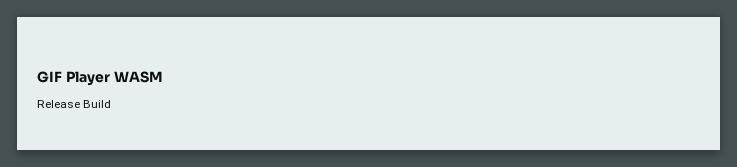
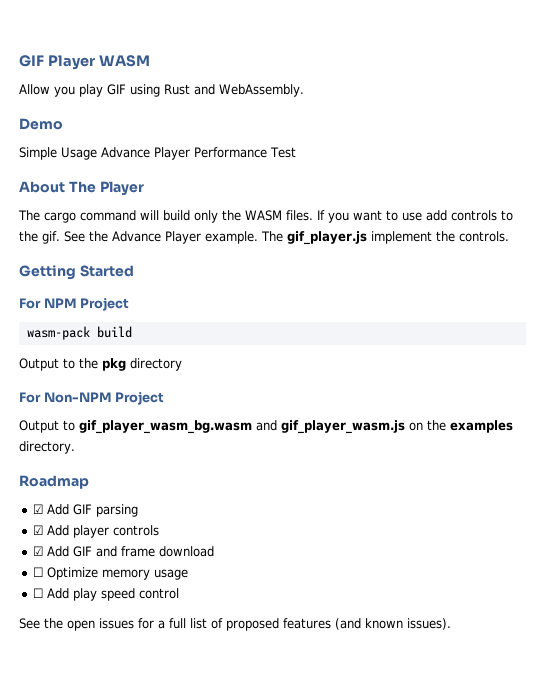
- Release Build
+ Allow you play GIF using Rust and WebAssembly.
+ Demo
+ Simple Usage Advance Player Performance Test
+ About The Player
+ The cargo command will build only the WASM files. If you want to use add controls to the gif. See the Advance Player example. The gif_player.js implement the controls.
+ Getting Started
+ For NPM Project
+ wasm-pack build
+ Output to the pkg directory
+ For Non-NPM Project
+ Output to gif_player_wasm_bg.wasm and gif_player_wasm.js on the examples directory.
+ Roadmap
+ ☑ Add GIF parsing
+ ☑ Add player controls
+ ☑ Add GIF and frame download
+ ☐ Optimize memory usage
+ ☐ Add play speed control
+ See the open issues for a full list of proposed features (and known issues).

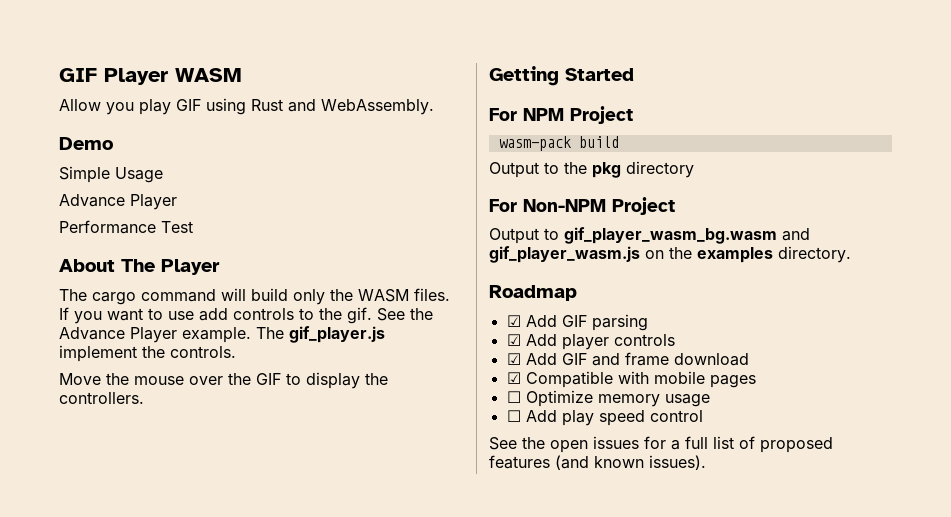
- Simple Usage Advance Player Performance Test
+ Simple Usage
+ Advance Player
+ Performance Test
+ Move the mouse over the GIF to display the controllers.
+ ☑ Compatible with mobile pages

